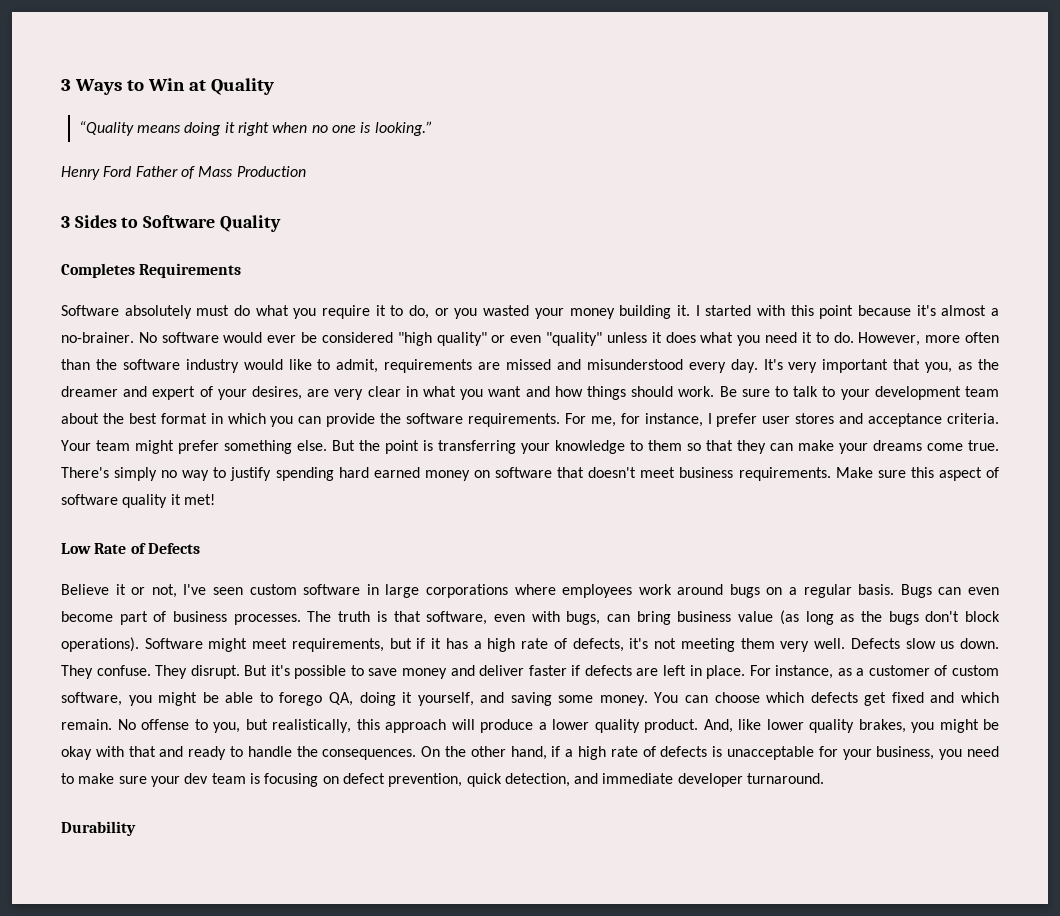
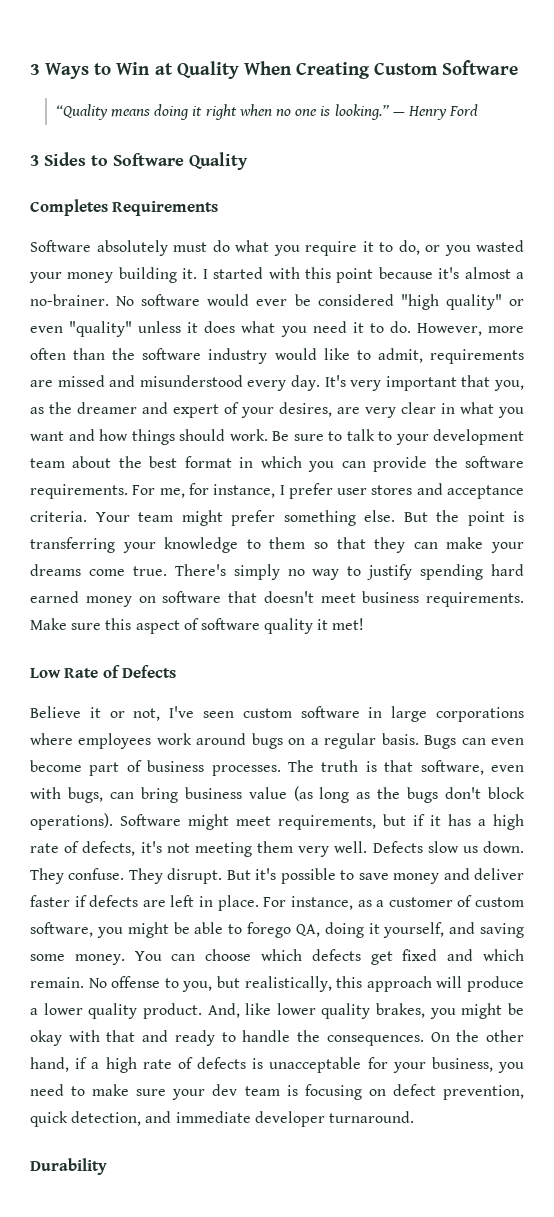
- 3 Ways to Win at Quality
+ 3 Ways to Win at Quality When Creating Custom Software
- “Quality means doing it right when no one is looking.”
- Henry Ford Father of Mass Production
+ “Quality means doing it right when no one is looking.” — Henry Ford

